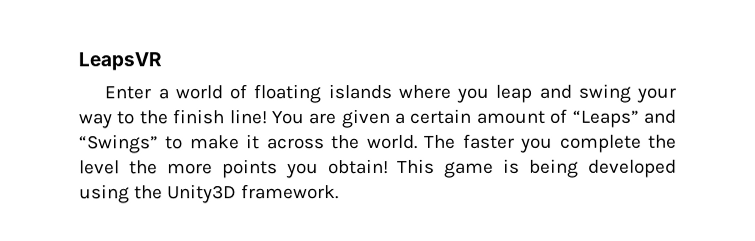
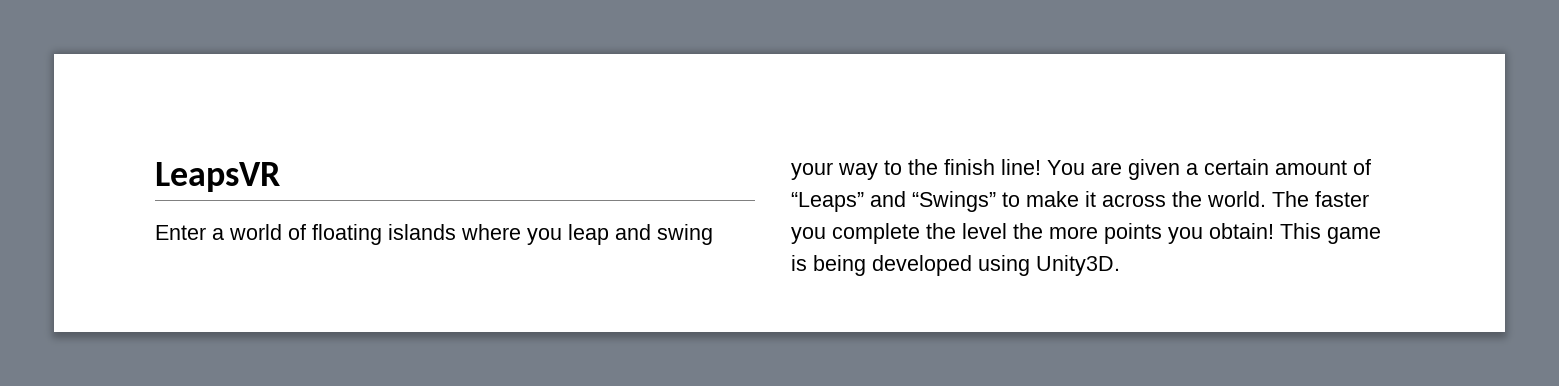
- This game is being developed using the Unity3D framework.
+ This game is being developed using Unity3D.

